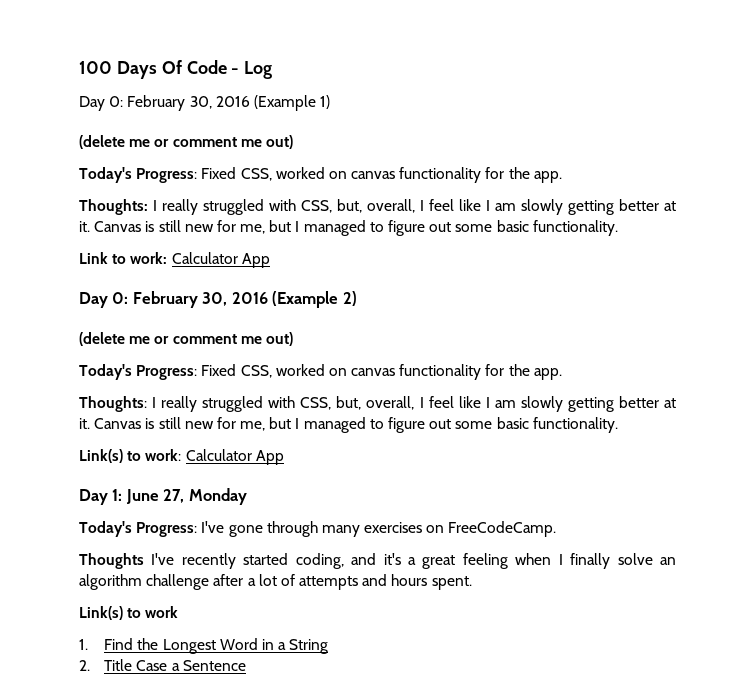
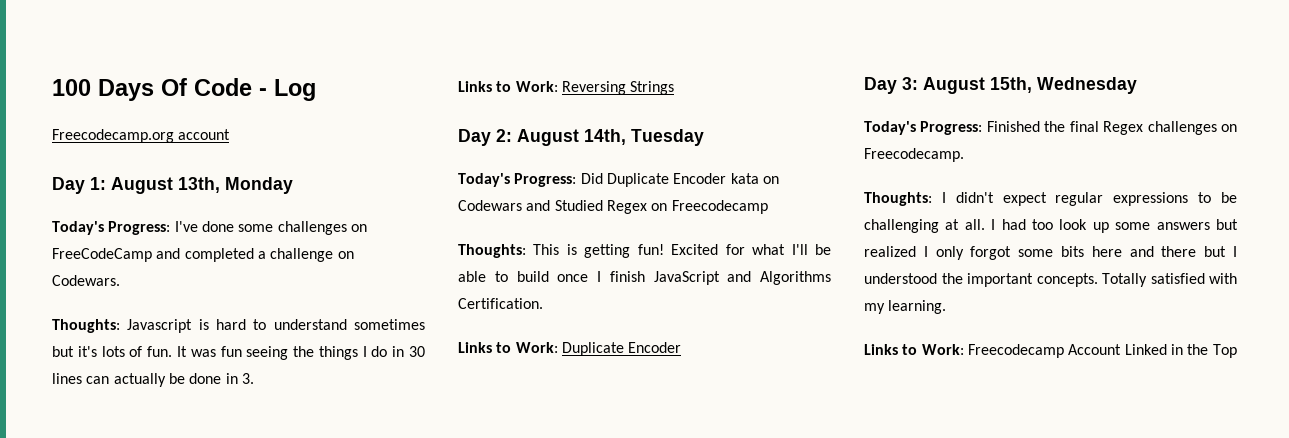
- Day 0: February 30, 2016 (Example 1)
- (delete me or comment me out)
- Today's Progress: Fixed CSS, worked on canvas functionality for the app.
- Thoughts: I really struggled with CSS, but, overall, I feel like I am slowly getting better at it. Canvas is still new for me, but I managed to figure out some basic functionality.
- Link to work: Calculator App
- Day 0: February 30, 2016 (Example 2)
- (delete me or comment me out)
- Today's Progress: Fixed CSS, worked on canvas functionality for the app.
- Thoughts: I really struggled with CSS, but, overall, I feel like I am slowly getting better at it. Canvas is still new for me, but I managed to figure out some basic functionality.
- Link(s) to work: Calculator App
+ Freecodecamp.org account
- Day 1: June 27, Monday
+ Day 1: August 13th, Monday
- Today's Progress: I've gone through many exercises on FreeCodeCamp.
- Thoughts I've recently started coding, and it's a great feeling when I finally solve an algorithm challenge after a lot of attempts and hours spent.
- Link(s) to work
- 1. Find the Longest Word in a String
- 2. Title Case a Sentence
+ Today's Progress: I've done some challenges on FreeCodeCamp and completed a challenge on Codewars.
+ Thoughts: Javascript is hard to understand sometimes but it's lots of fun. It was fun seeing the things I do in 30 lines can actually be done in 3.
+ Links to Work: Reversing Strings
+ Day 2: August 14th, Tuesday
+ Today's Progress: Did Duplicate Encoder kata on Codewars and Studied Regex on Freecodecamp
+ Thoughts: This is getting fun! Excited for what I'll be able to build once I finish JavaScript and Algorithms Certification.
+ Links to Work: Duplicate Encoder
+ Day 3: August 15th, Wednesday
+ Today's Progress: Finished the final Regex challenges on Freecodecamp.
+ Thoughts: I didn't expect regular expressions to be challenging at all. I had too look up some answers but realized I only forgot some bits here and there but I understood the important concepts. Totally satisfied with my learning.
+ Links to Work: Freecodecamp Account Linked in the Top

